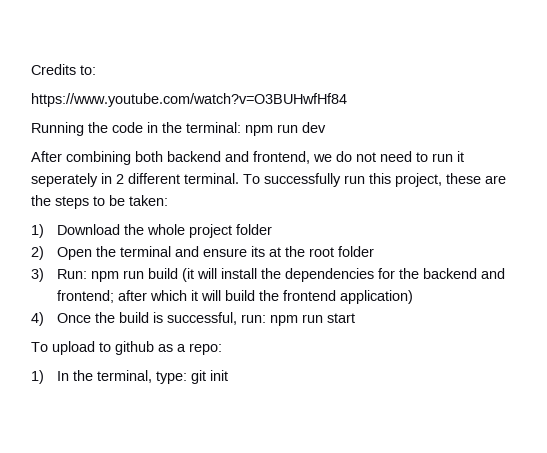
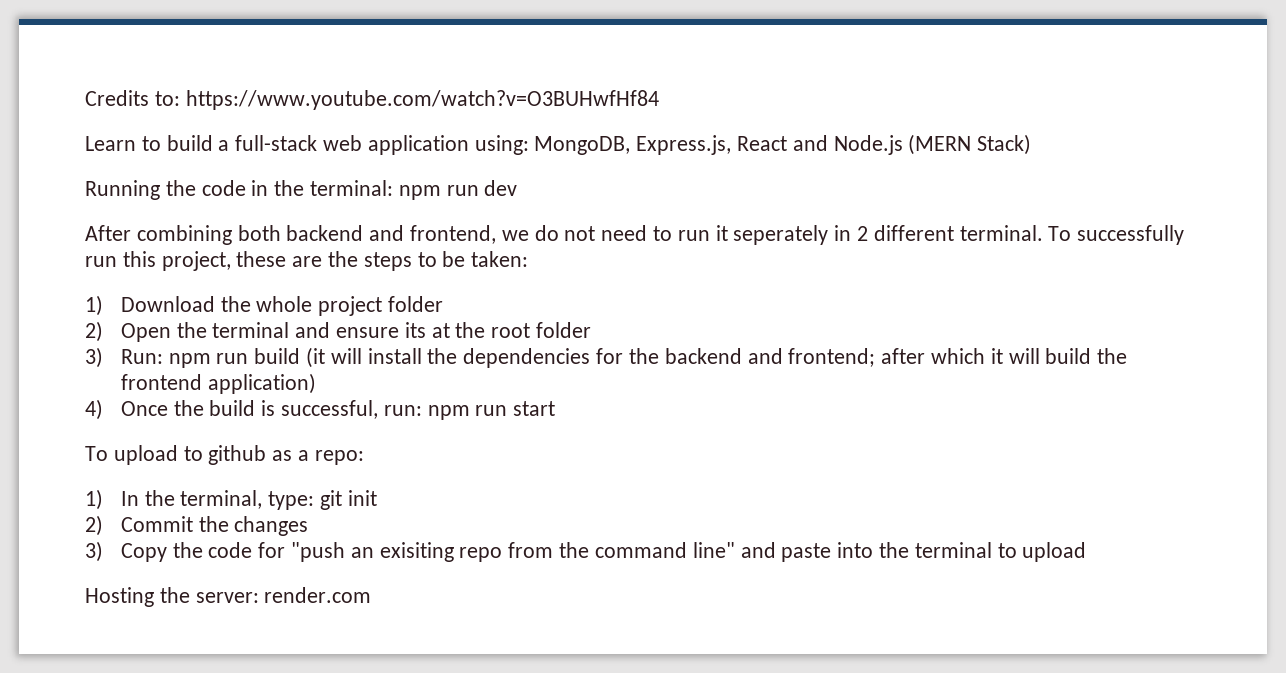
- Credits to:
- https://www.youtube.com/watch?v=O3BUHwfHf84
+ Credits to: https://www.youtube.com/watch?v=O3BUHwfHf84
+ Learn to build a full-stack web application using: MongoDB, Express.js, React and Node.js (MERN Stack)
+ 2) Commit the changes
+ 3) Copy the code for "push an exisiting repo from the command line" and paste into the terminal to upload
+ Hosting the server: render.com

